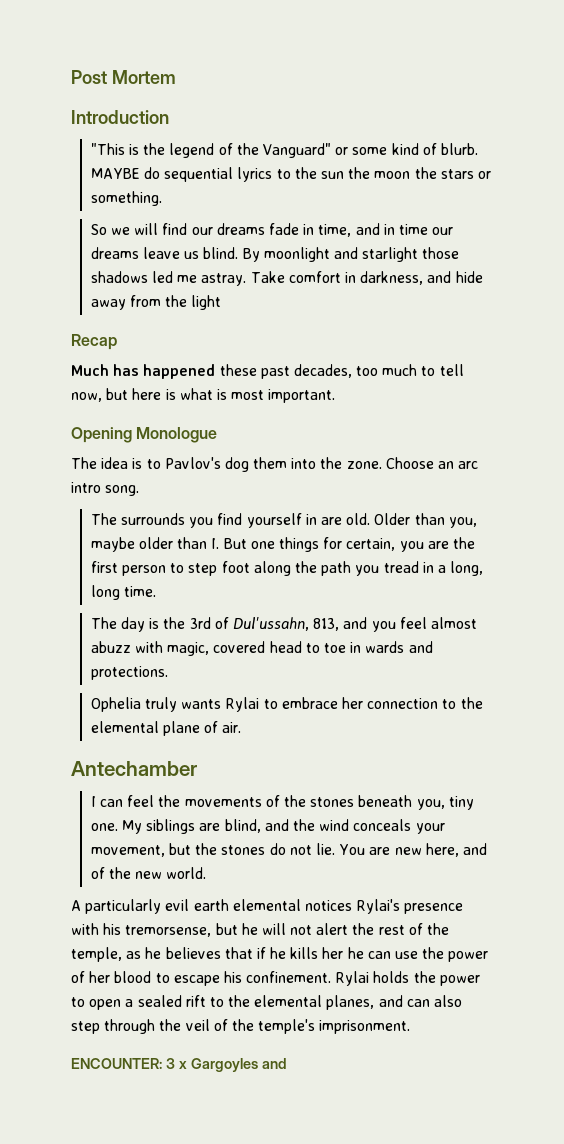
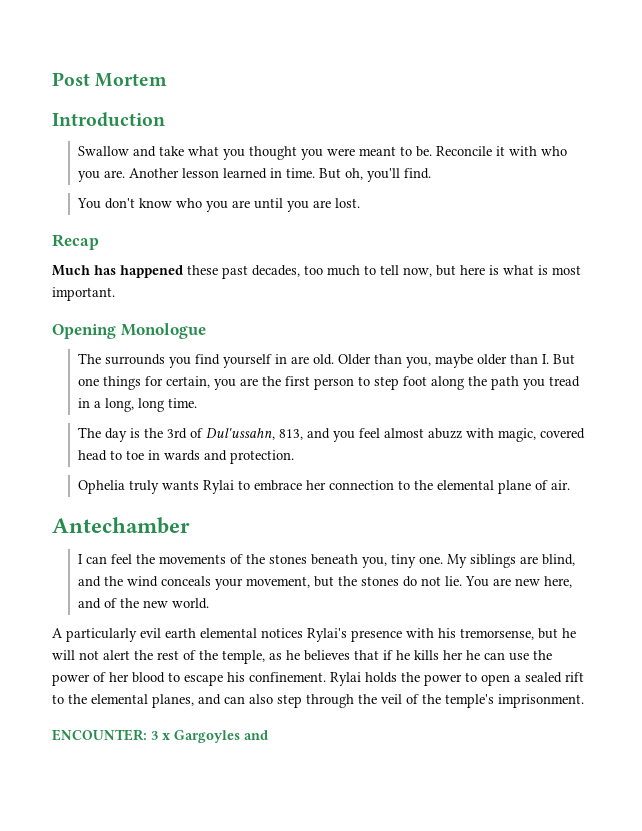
- "This is the legend of the Vanguard" or some kind of blurb. MAYBE do sequential lyrics to the sun the moon the stars or something.
- So we will find our dreams fade in time, and in time our dreams leave us blind. By moonlight and starlight those shadows led me astray. Take comfort in darkness, and hide away from the light
+ Swallow and take what you thought you were meant to be. Reconcile it with who you are. Another lesson learned in time. But oh, you'll find.
+ You don't know who you are until you are lost.
- The idea is to Pavlov's dog them into the zone. Choose an arc intro song.
- The day is the 3rd of Dul'ussahn, 813, and you feel almost abuzz with magic, covered head to toe in wards and protections.
+ The day is the 3rd of Dul'ussahn, 813, and you feel almost abuzz with magic, covered head to toe in wards and protection.

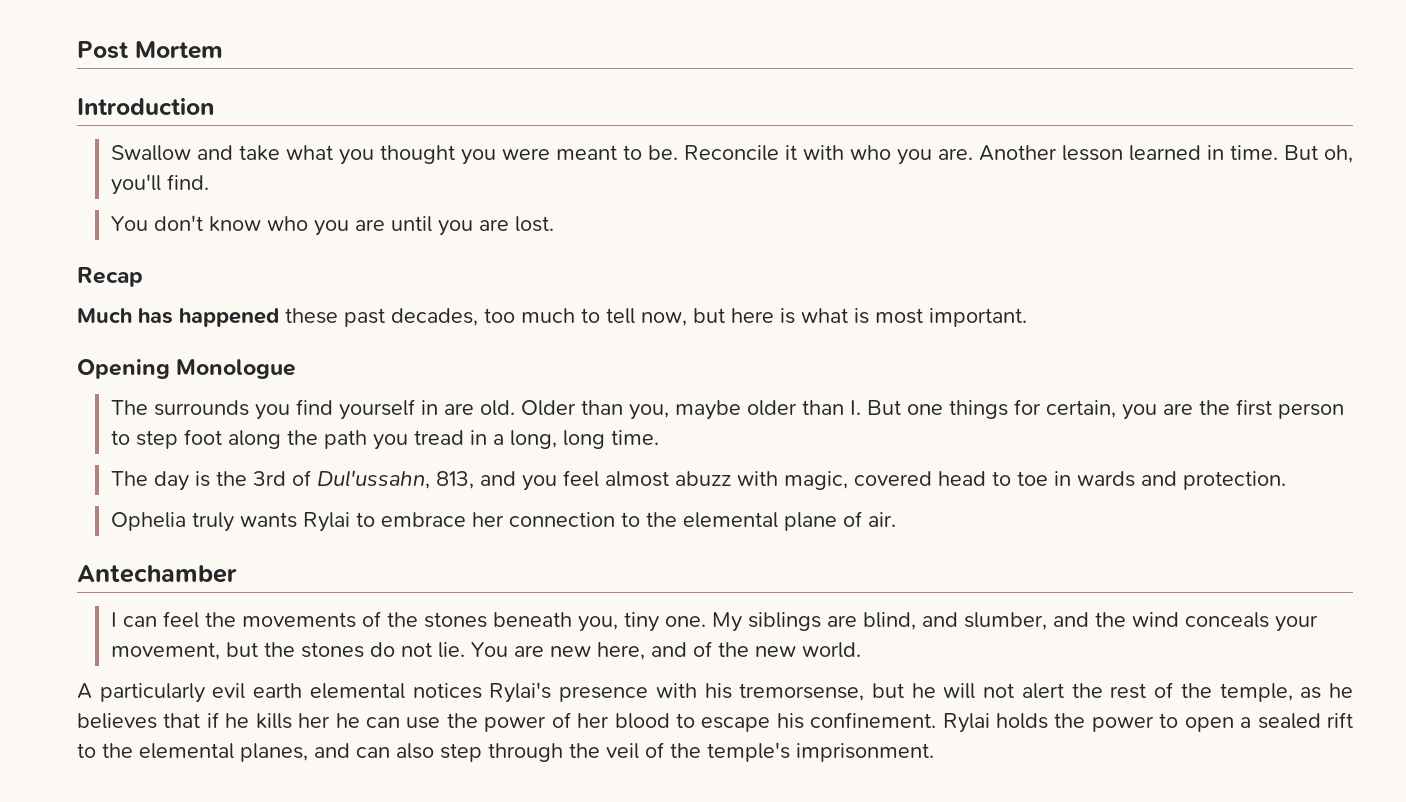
- My siblings are blind, and the wind conceals your movement, but the stones do not lie.
+ My siblings are blind, and slumber, and the wind conceals your movement, but the stones do not lie.
- ENCOUNTER: 3 x Gargoyles and

